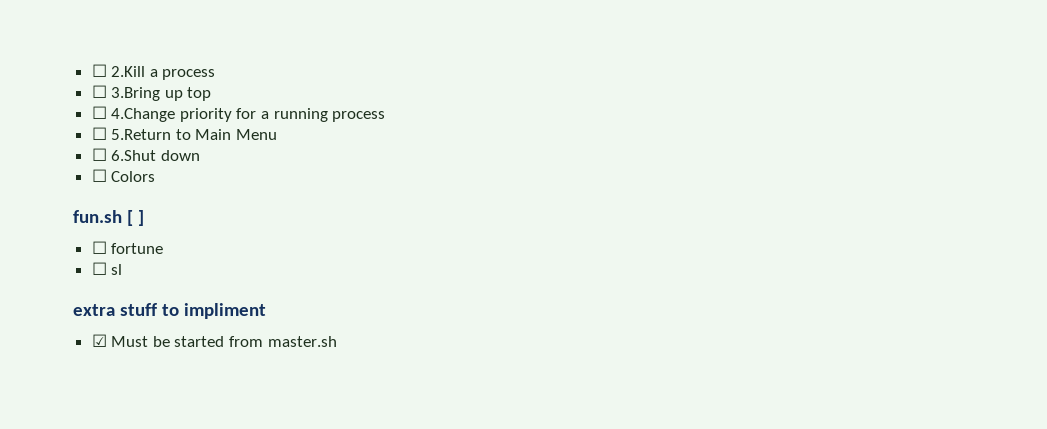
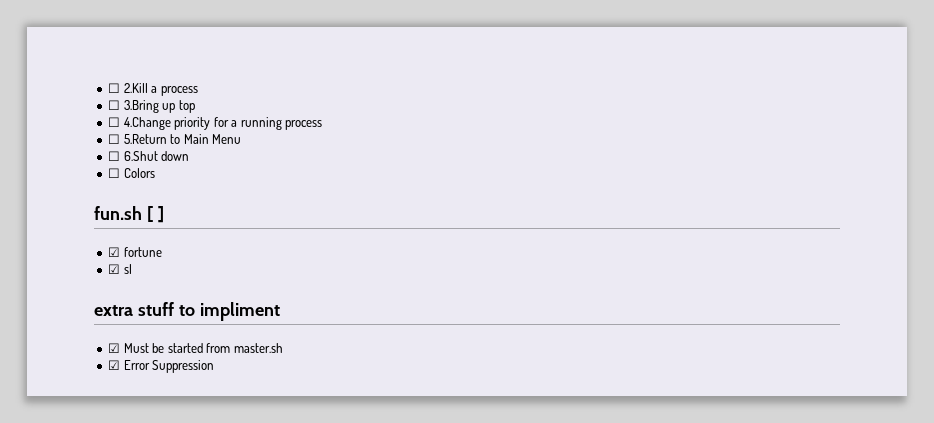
- ☐ fortune
+ ☑ fortune
- ☐ sl
+ ☑ sl
+ ☑ Error Suppression

